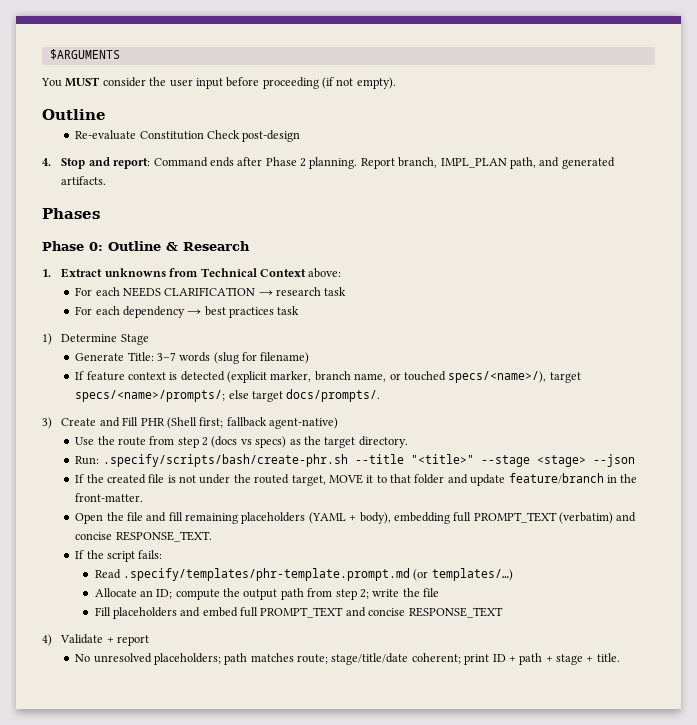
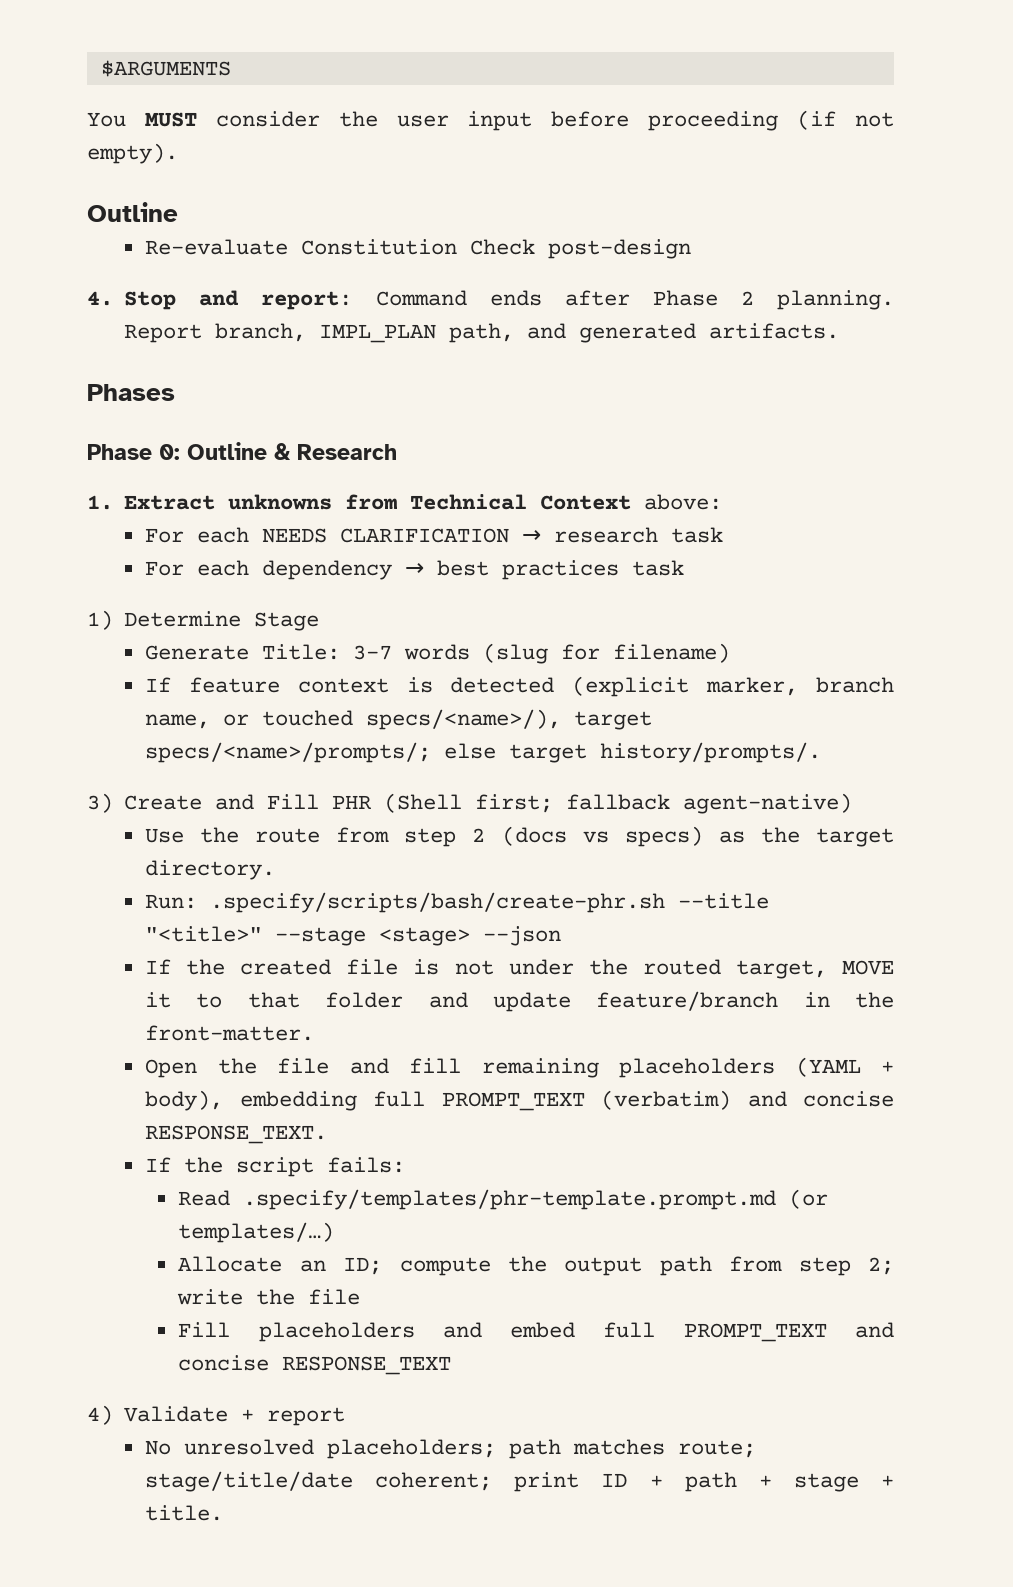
- If feature context is detected (explicit marker, branch name, or touched specs/<name>/), target specs/<name>/prompts/; else target docs/prompts/.
+ If feature context is detected (explicit marker, branch name, or touched specs/<name>/), target specs/<name>/prompts/; else target history/prompts/.

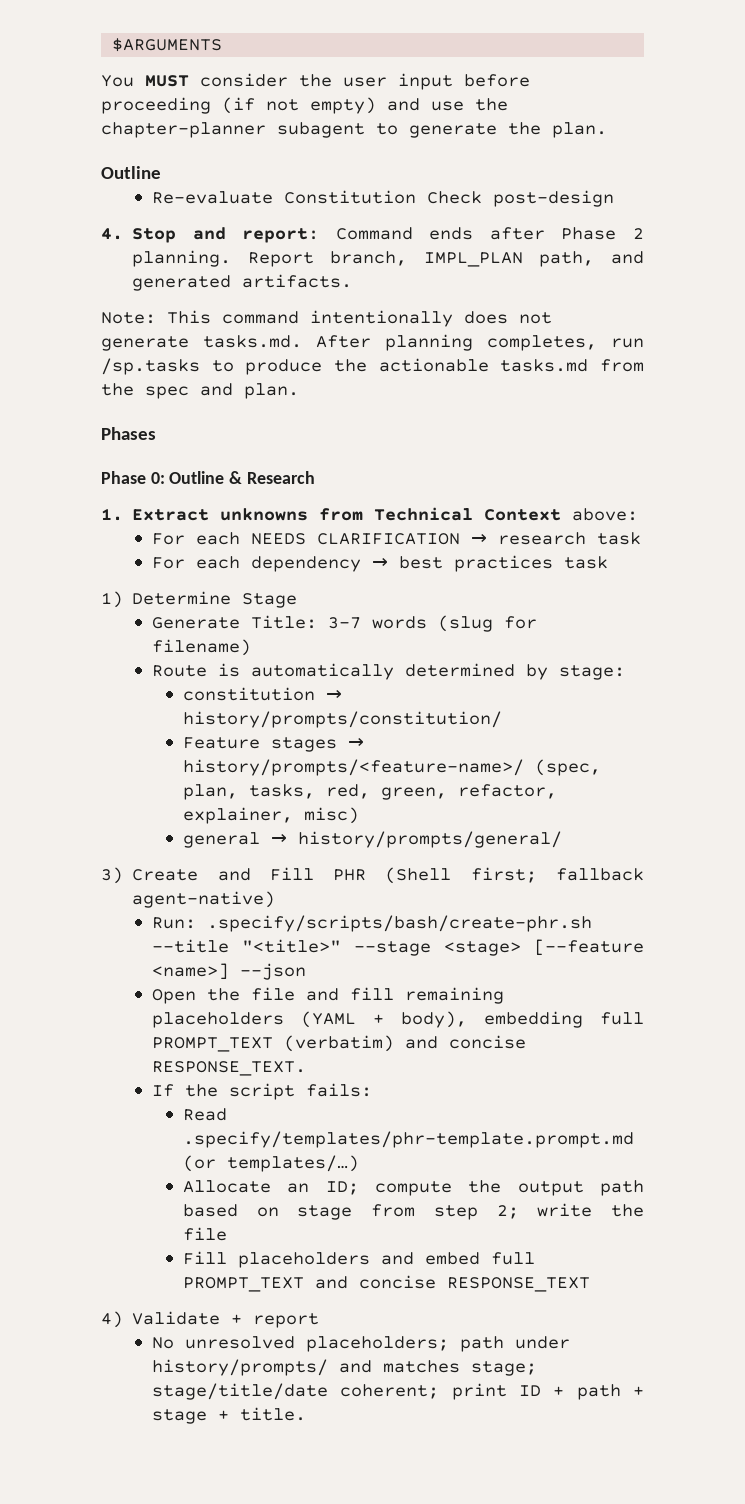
- You MUST consider the user input before proceeding (if not empty).
+ You MUST consider the user input before proceeding (if not empty) and use the chapter-planner subagent to generate the plan.
+ Note: This command intentionally does not generate tasks.md. After planning completes, run /sp.tasks to produce the actionable tasks.md from the spec and plan.
- If feature context is detected (explicit marker, branch name, or touched specs/<name>/), target specs/<name>/prompts/; else target history/prompts/.
+ Route is automatically determined by stage:
+ constitution → history/prompts/constitution/
+ Feature stages → history/prompts/<feature-name>/ (spec, plan, tasks, red, green, refactor, explainer, misc)
+ general → history/prompts/general/
- Use the route from step 2 (docs vs specs) as the target directory.
- Run: .specify/scripts/bash/create-phr.sh --title "<title>" --stage <stage> --json
+ Run: .specify/scripts/bash/create-phr.sh --title "<title>" --stage <stage> [--feature <name>] --json
- If the created file is not under the routed target, MOVE it to that folder and update feature/branch in the front‑matter.
- Allocate an ID; compute the output path from step 2; write the file
+ Allocate an ID; compute the output path based on stage from step 2; write the file
- No unresolved placeholders; path matches route; stage/title/date coherent; print ID + path + stage + title.
+ No unresolved placeholders; path under history/prompts/ and matches stage; stage/title/date coherent; print ID + path + stage + title.

